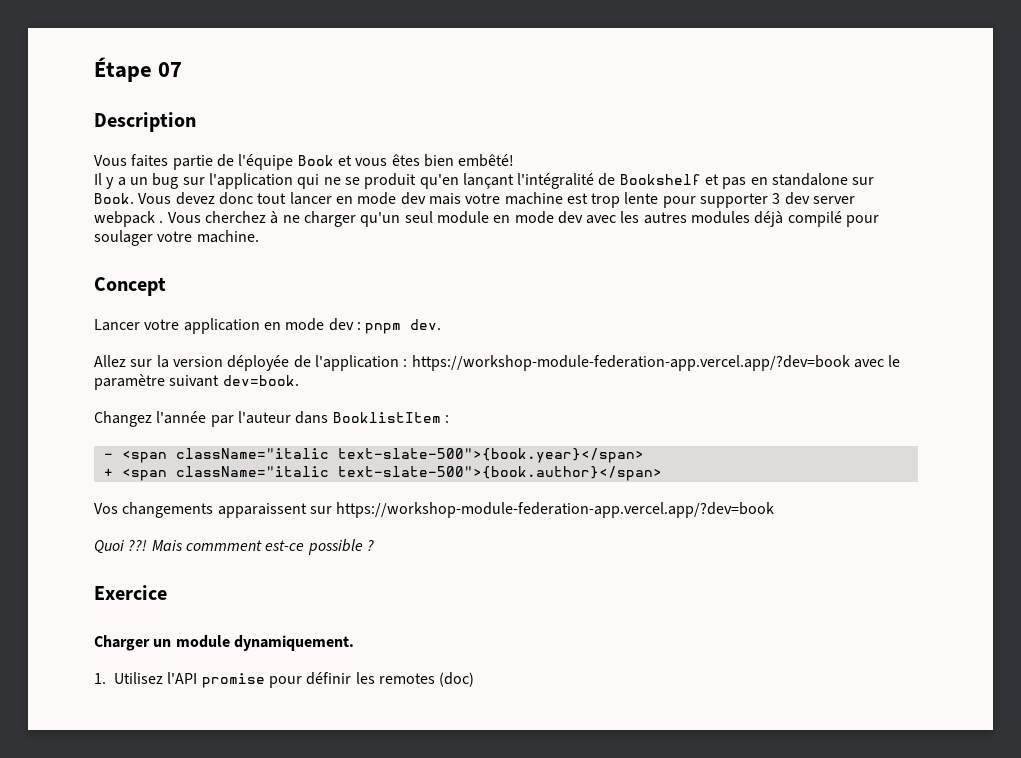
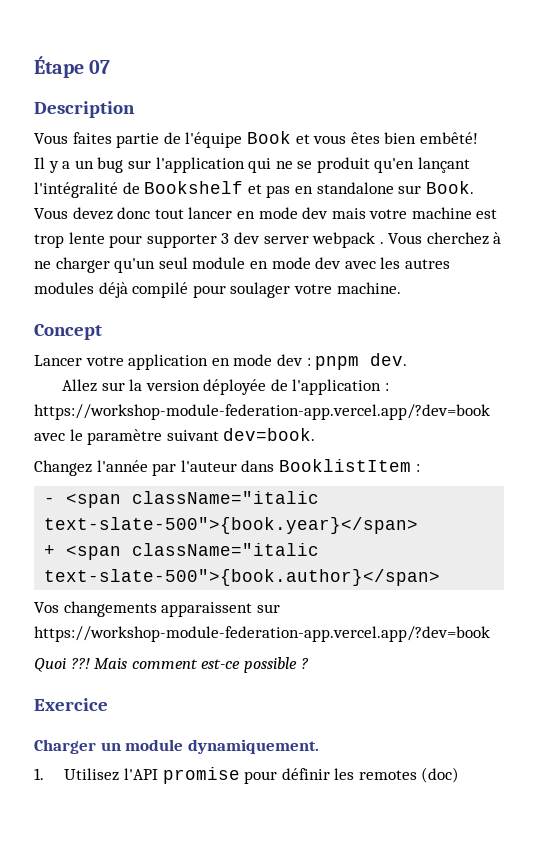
- Mais commment est-ce possible ?
+ Mais comment est-ce possible ?

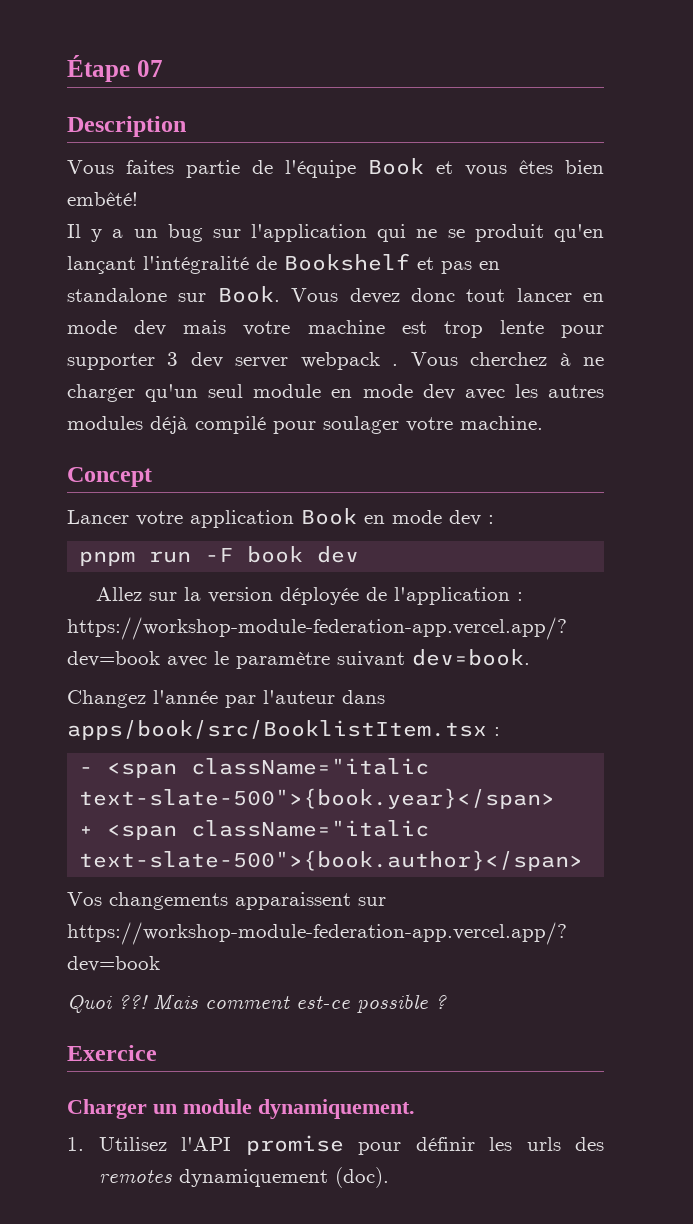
- Lancer votre application en mode dev : pnpm dev.
+ Lancer votre application Book en mode dev :
+ pnpm run -F book dev
- Changez l'année par l'auteur dans BooklistItem :
+ Changez l'année par l'auteur dans apps/book/src/BooklistItem.tsx :
- 1. Utilisez l'API promise pour définir les remotes (doc)
+ 1. Utilisez l'API promise pour définir les urls des remotes dynamiquement (doc).

